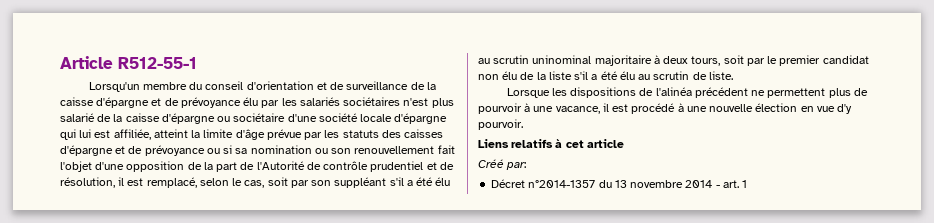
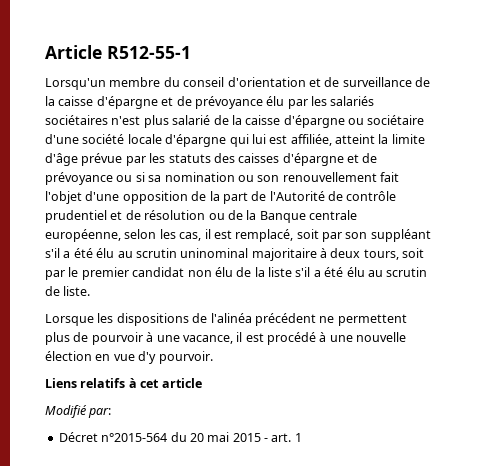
- Lorsqu'un membre du conseil d'orientation et de surveillance de la caisse d'épargne et de prévoyance élu par les salariés sociétaires n'est plus salarié de la caisse d'épargne ou sociétaire d'une société locale d'épargne qui lui est affiliée, atteint la limite d'âge prévue par les statuts des caisses d'épargne et de prévoyance ou si sa nomination ou son renouvellement fait l'objet d'une opposition de la part de l'Autorité de contrôle prudentiel et de résolution, il est remplacé, selon le cas, soit par son suppléant s'il a été élu au scrutin uninominal majoritaire à deux tours, soit par le premier candidat non élu de la liste s'il a été élu au scrutin de liste.
+ Lorsqu'un membre du conseil d'orientation et de surveillance de la caisse d'épargne et de prévoyance élu par les salariés sociétaires n'est plus salarié de la caisse d'épargne ou sociétaire d'une société locale d'épargne qui lui est affiliée, atteint la limite d'âge prévue par les statuts des caisses d'épargne et de prévoyance ou si sa nomination ou son renouvellement fait l'objet d'une opposition de la part de l'Autorité de contrôle prudentiel et de résolution ou de la Banque centrale européenne, selon les cas, il est remplacé, soit par son suppléant s'il a été élu au scrutin uninominal majoritaire à deux tours, soit par le premier candidat non élu de la liste s'il a été élu au scrutin de liste.
- Créé par:
+ Modifié par:
- Décret n°2014-1357 du 13 novembre 2014 - art. 1
+ Décret n°2015-564 du 20 mai 2015 - art. 1

